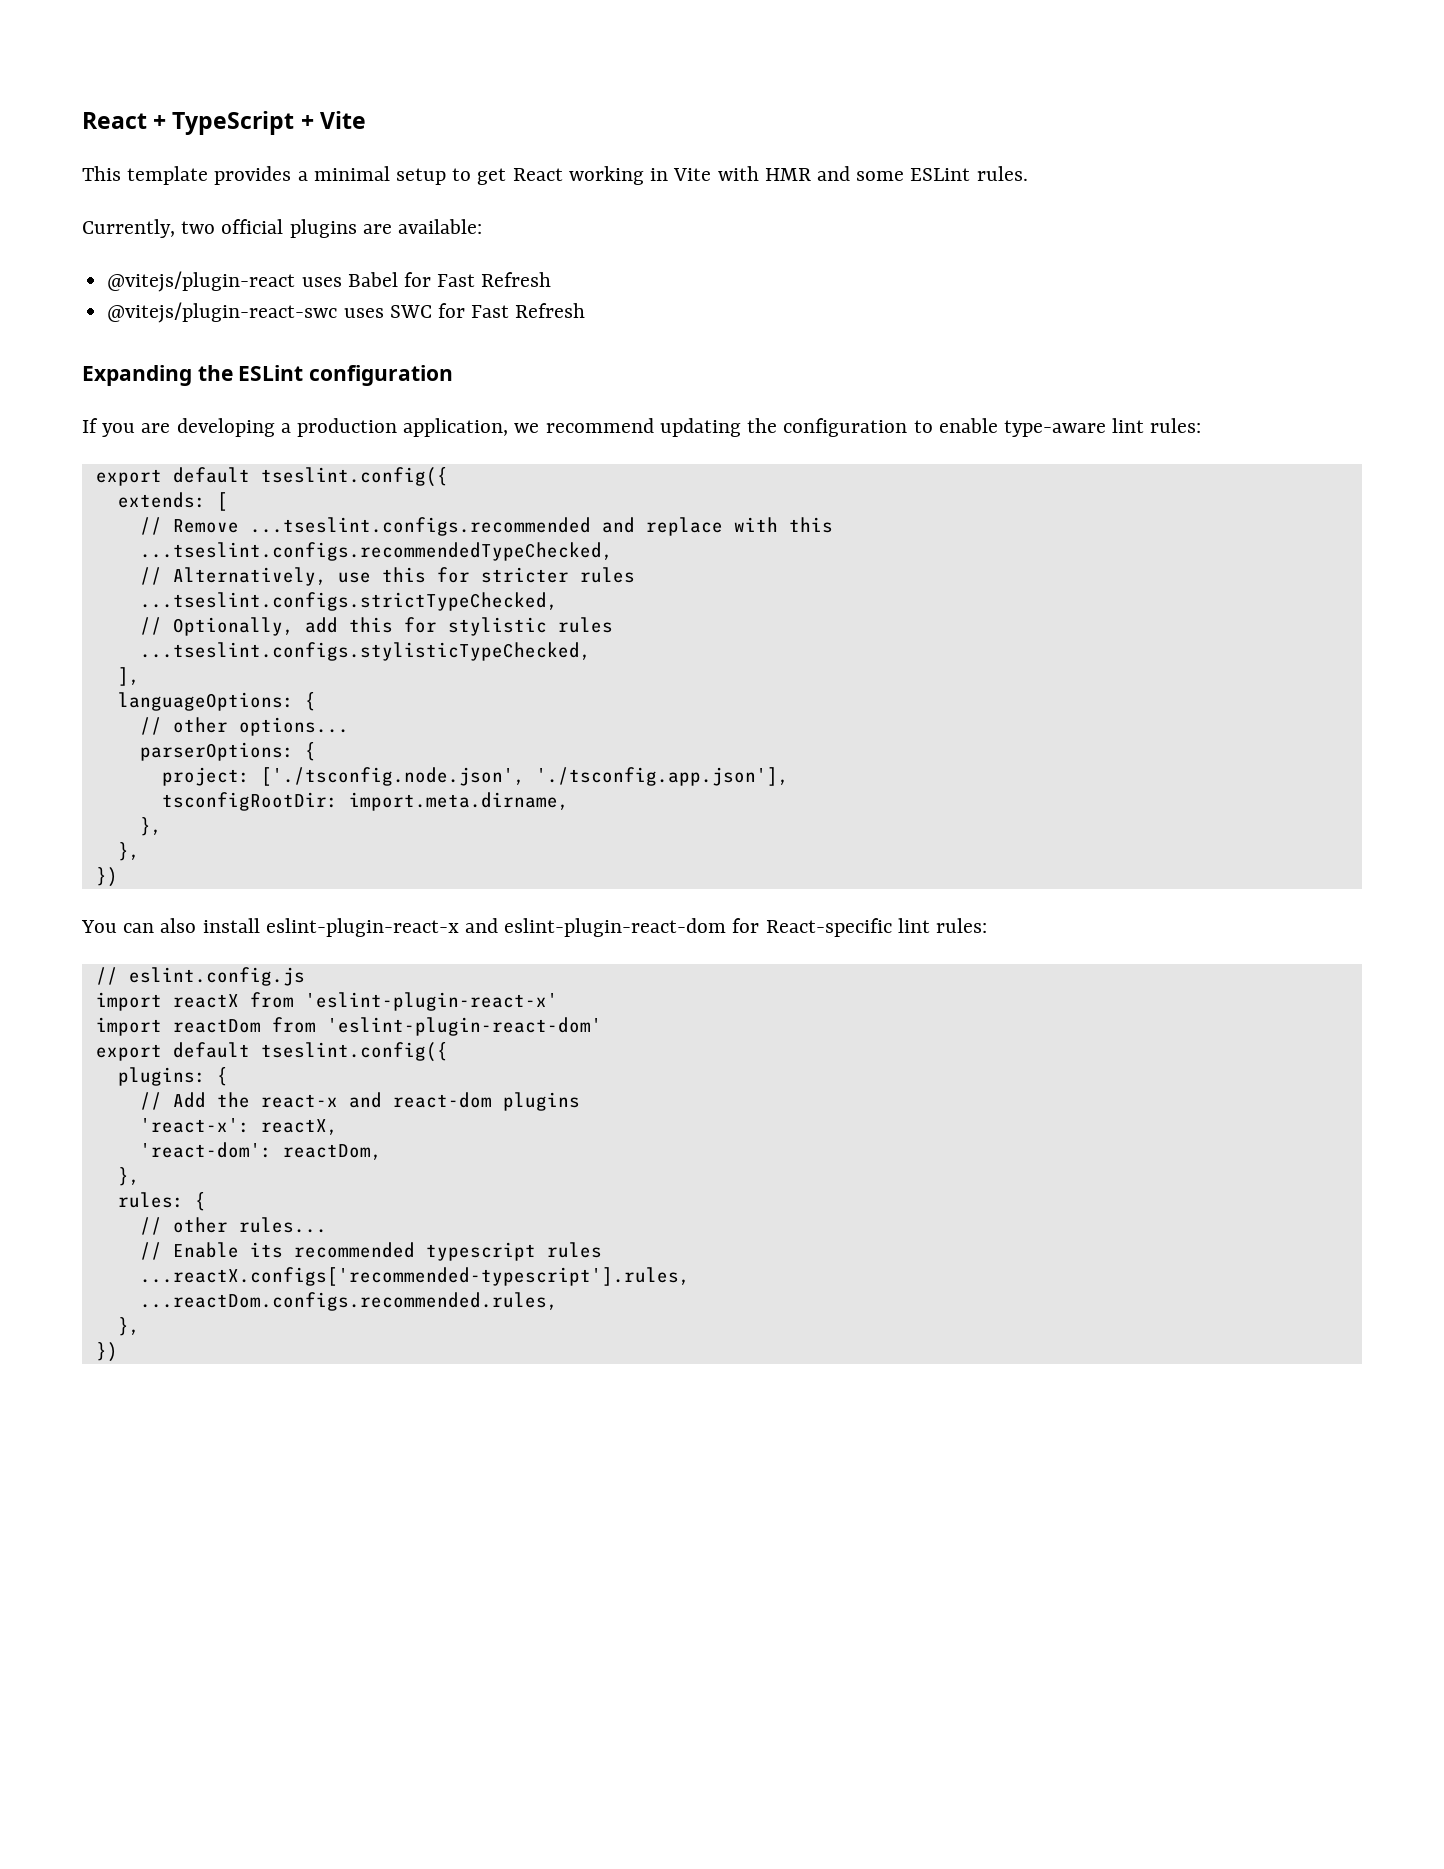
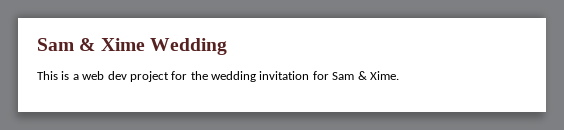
- React + TypeScript + Vite
- This template provides a minimal setup to get React working in Vite with HMR and some ESLint rules.
- Currently, two official plugins are available:
- @vitejs/plugin-react uses Babel for Fast Refresh
- @vitejs/plugin-react-swc uses SWC for Fast Refresh
- Expanding the ESLint configuration
- If you are developing a production application, we recommend updating the configuration to enable type-aware lint rules:
- export default tseslint.config({
- extends: [
- // Remove ...tseslint.configs.recommended and replace with this
- ...tseslint.configs.recommendedTypeChecked,
- // Alternatively, use this for stricter rules
- ...tseslint.configs.strictTypeChecked,
- // Optionally, add this for stylistic rules
- ...tseslint.configs.stylisticTypeChecked,
- ],
- languageOptions: {
- // other options...
- parserOptions: {
- project: ['./tsconfig.node.json', './tsconfig.app.json'],
- tsconfigRootDir: import.meta.dirname,
- },
- },
- })
- You can also install eslint-plugin-react-x and eslint-plugin-react-dom for React-specific lint rules:
- // eslint.config.js
- import reactX from 'eslint-plugin-react-x'
- import reactDom from 'eslint-plugin-react-dom'
- export default tseslint.config({
- plugins: {
- // Add the react-x and react-dom plugins
- 'react-x': reactX,
- 'react-dom': reactDom,
- },
- rules: {
- // other rules...
- // Enable its recommended typescript rules
- ...reactX.configs['recommended-typescript'].rules,
- ...reactDom.configs.recommended.rules,
- },
- })
+ Sam & Xime Wedding
+ This is a web dev project for the wedding invitation for Sam & Xime.

